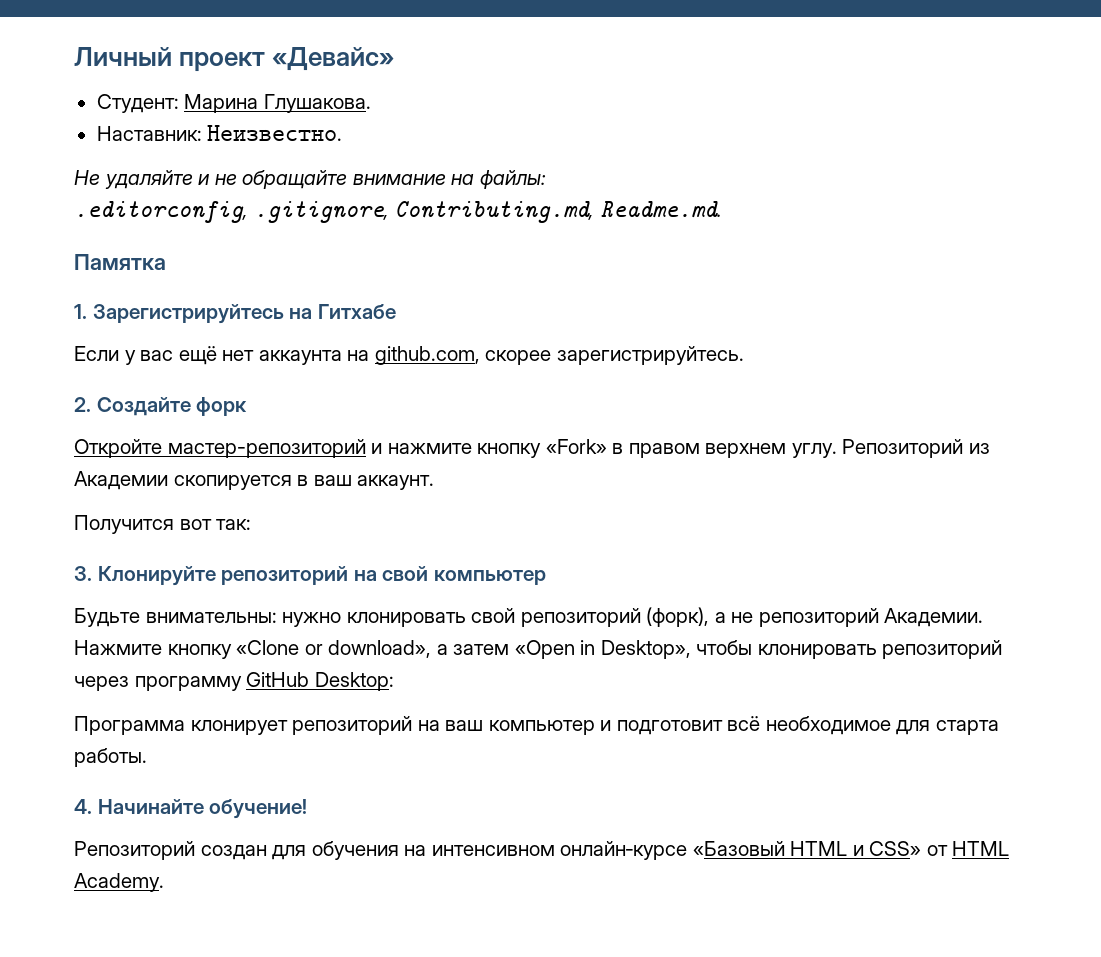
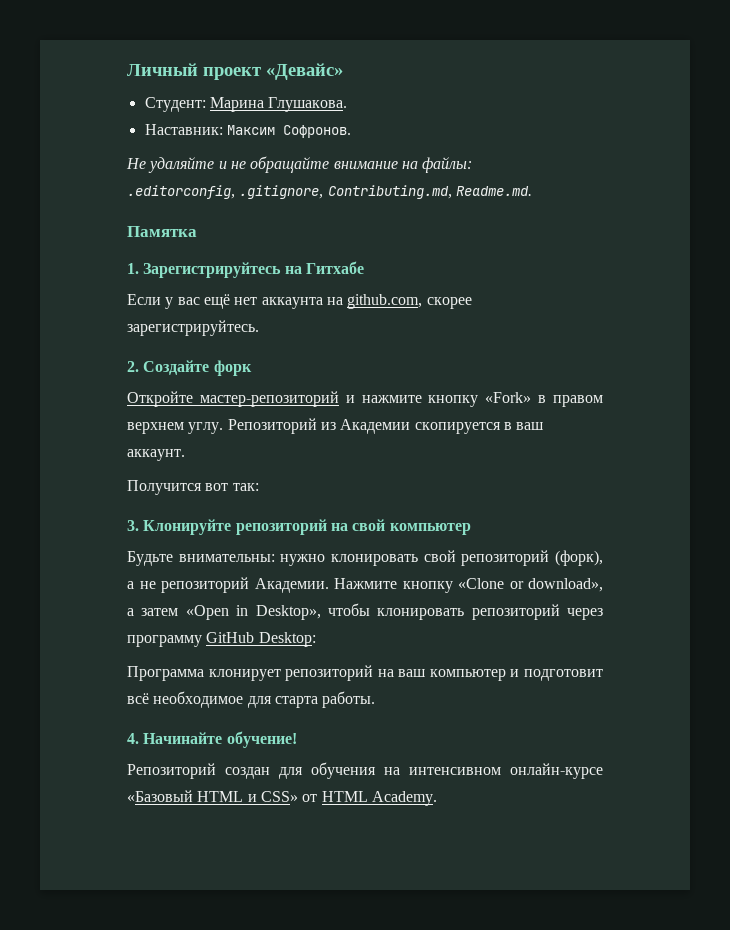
- Наставник: Неизвестно.
+ Наставник: Максим Софронов.

